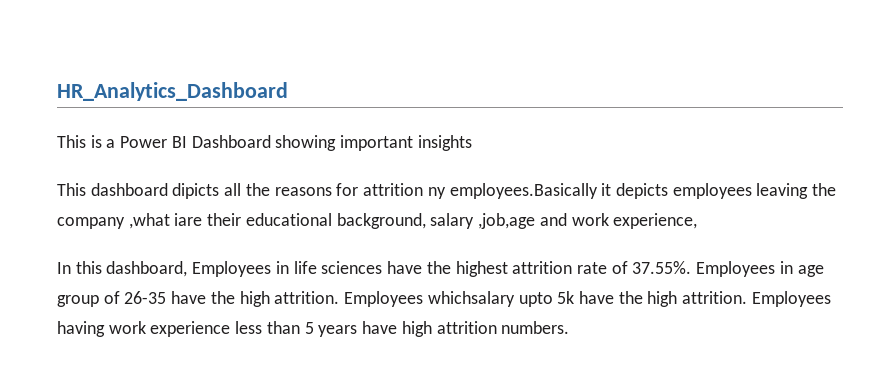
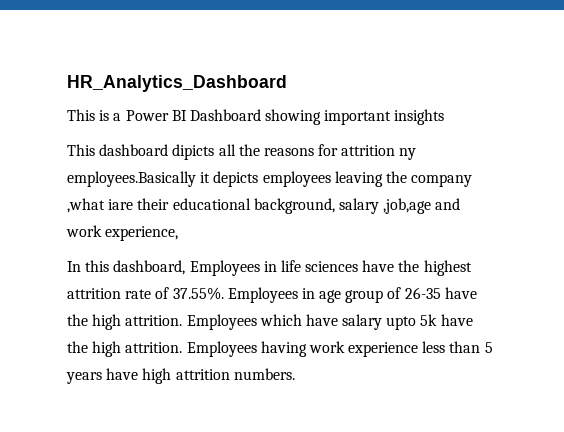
- Employees whichsalary upto 5k have the high attrition.
+ Employees which have salary upto 5k have the high attrition.

